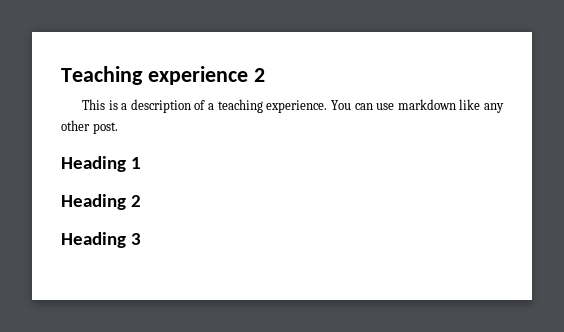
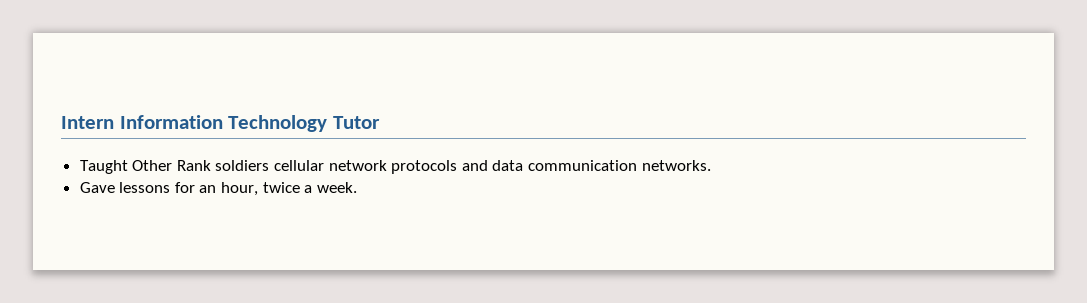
- Teaching experience 2
- This is a description of a teaching experience. You can use markdown like any other post.
- Heading 1
- Heading 2
- Heading 3
+ Intern Information Technology Tutor
+ Taught Other Rank soldiers cellular network protocols and data communication networks.
+ Gave lessons for an hour, twice a week.

